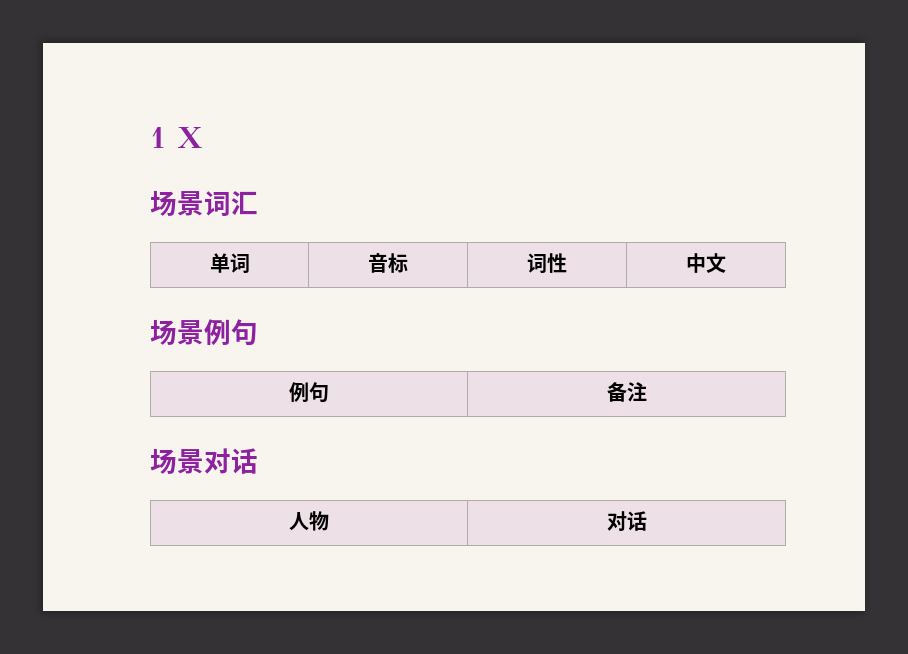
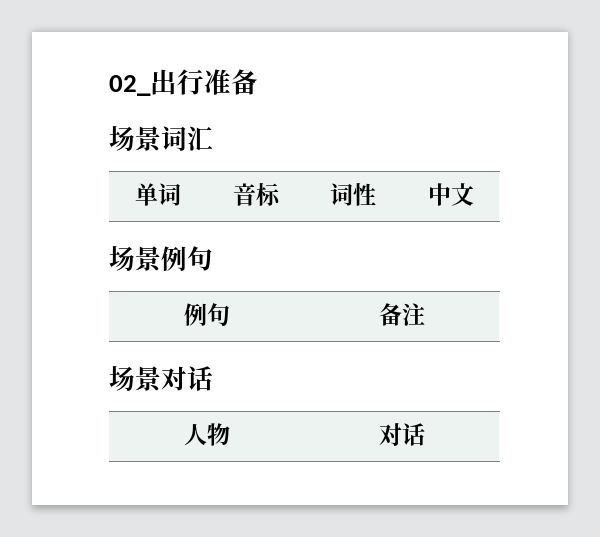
- 1 X
+ 02_出行准备

